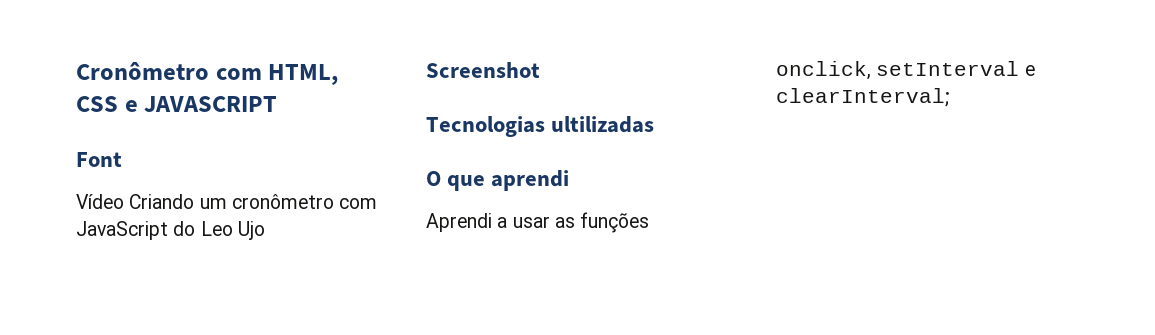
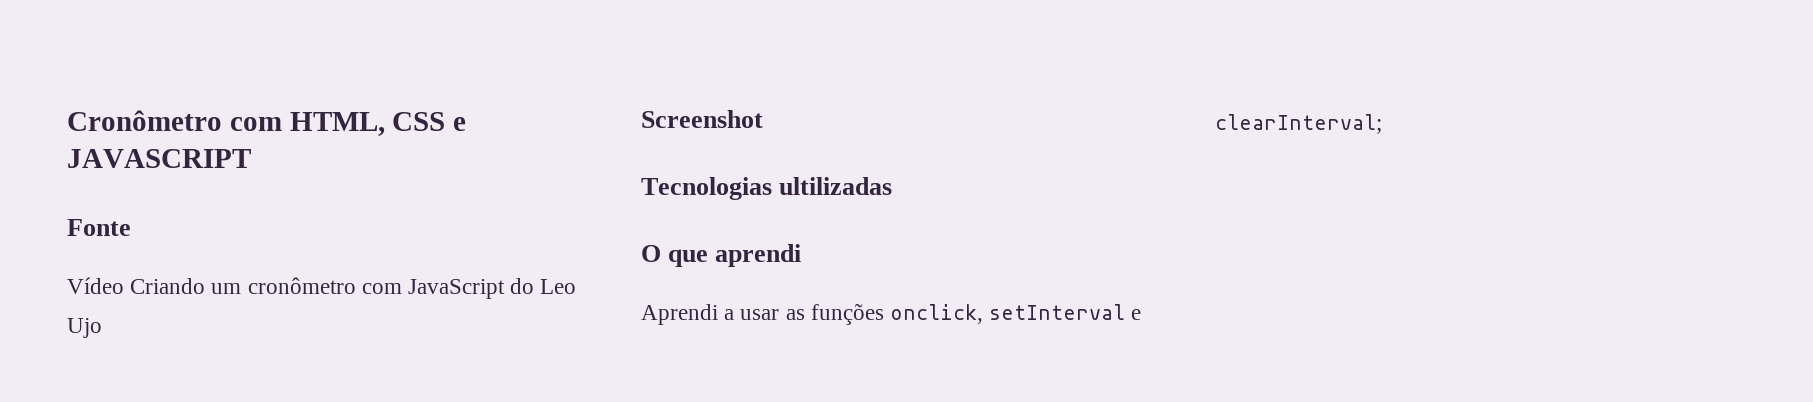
- Font
+ Fonte

